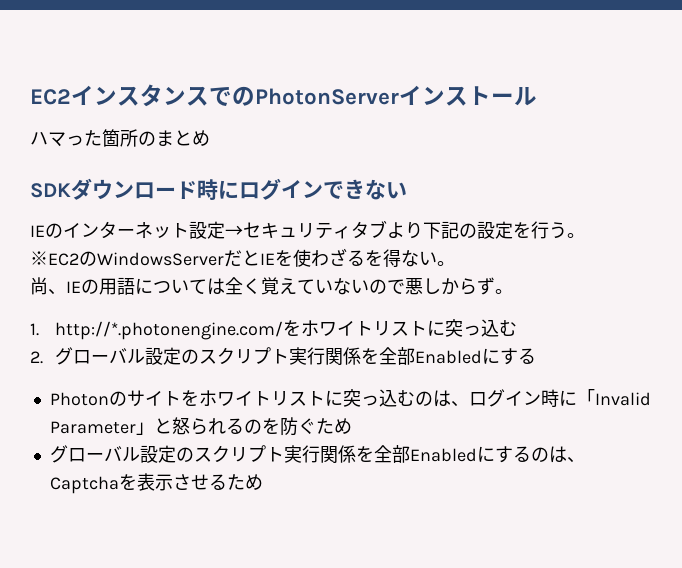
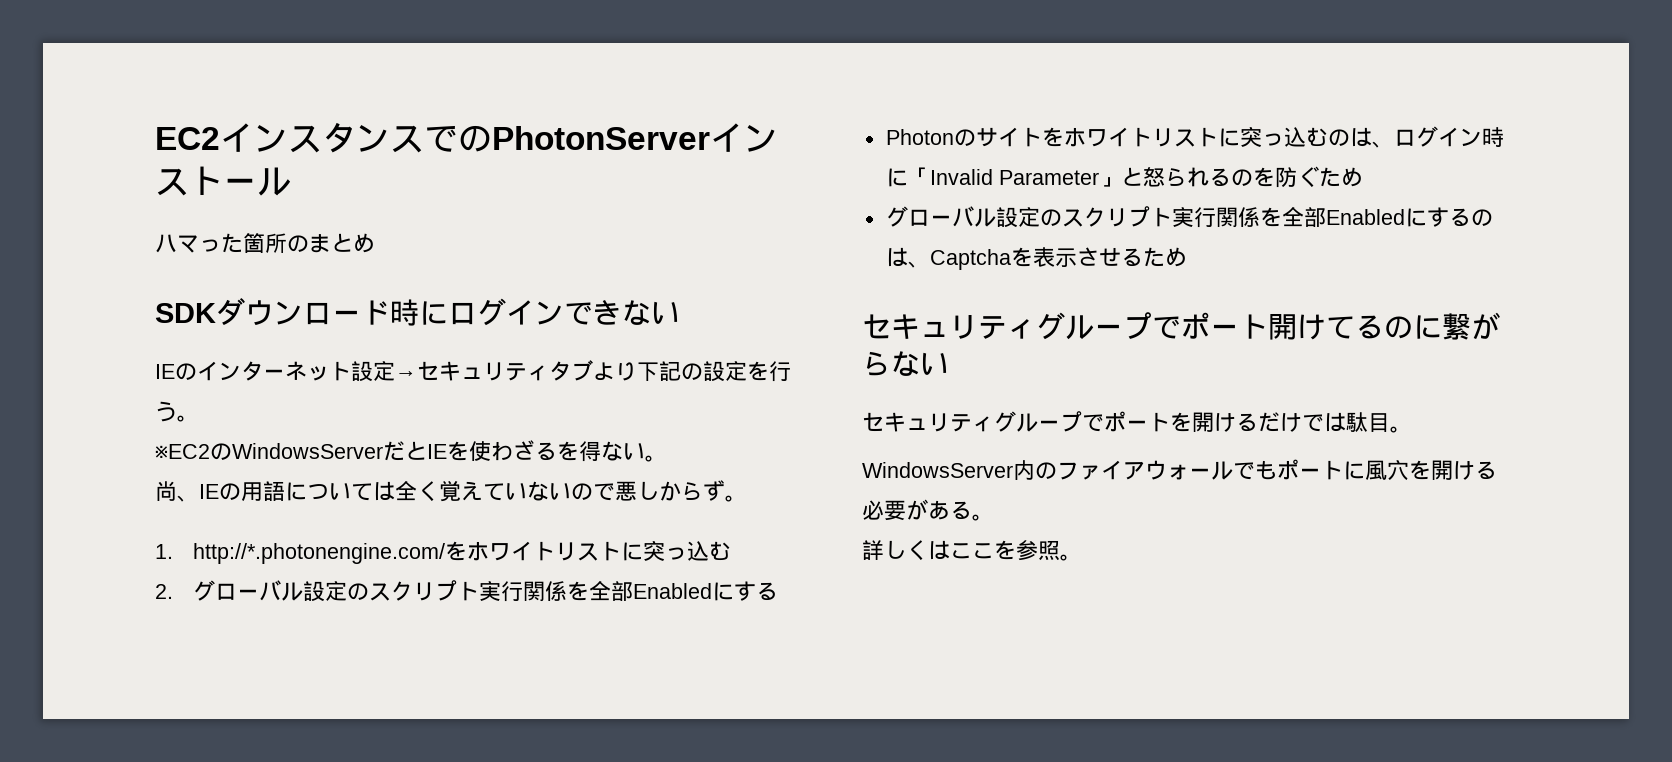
+ セキュリティグループでポート開けてるのに繋がらない
+ セキュリティグループでポートを開けるだけでは駄目。
+ WindowsServer内のファイアウォールでもポートに風穴を開ける必要がある。
+ 詳しくはここを参照。

